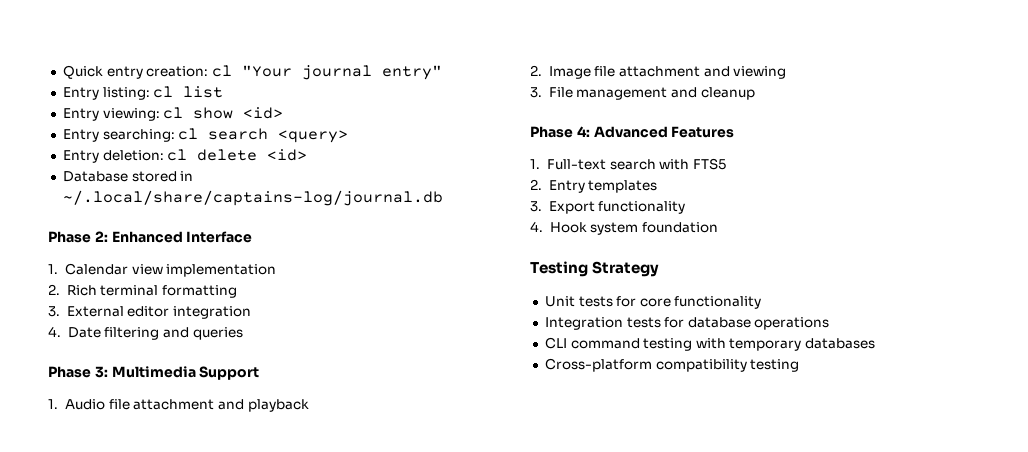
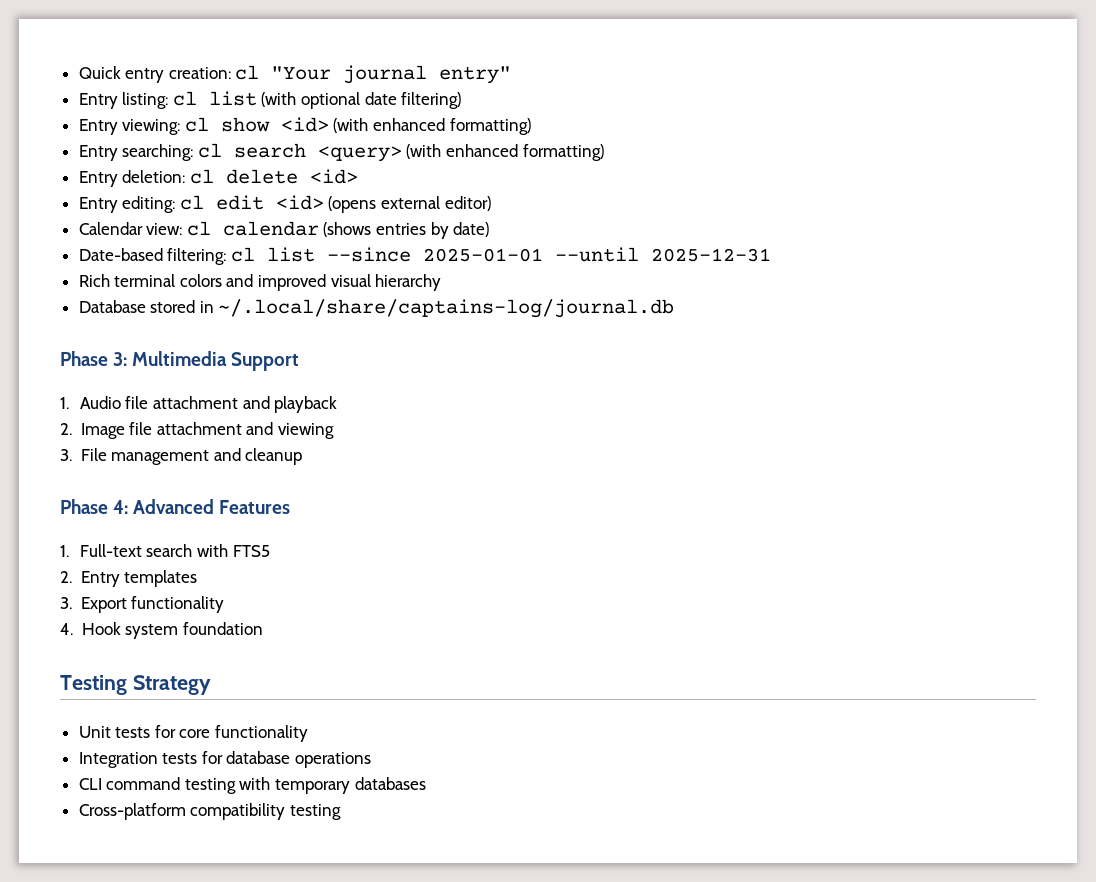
- Entry listing: cl list
+ Entry listing: cl list (with optional date filtering)
- Entry viewing: cl show <id>
+ Entry viewing: cl show <id> (with enhanced formatting)
- Entry searching: cl search <query>
+ Entry searching: cl search <query> (with enhanced formatting)
+ Entry editing: cl edit <id> (opens external editor)
+ Calendar view: cl calendar (shows entries by date)
+ Date-based filtering: cl list --since 2025-01-01 --until 2025-12-31
+ Rich terminal colors and improved visual hierarchy
  Database stored in ~/.local/share/captains-log/journal.db
- Phase 2: Enhanced Interface
- 1. Calendar view implementation
- 2. Rich terminal formatting
- 3. External editor integration
- 4. Date filtering and queries

